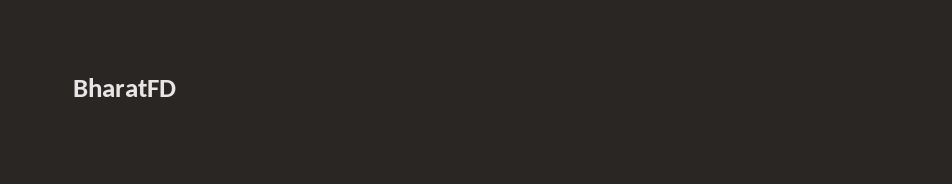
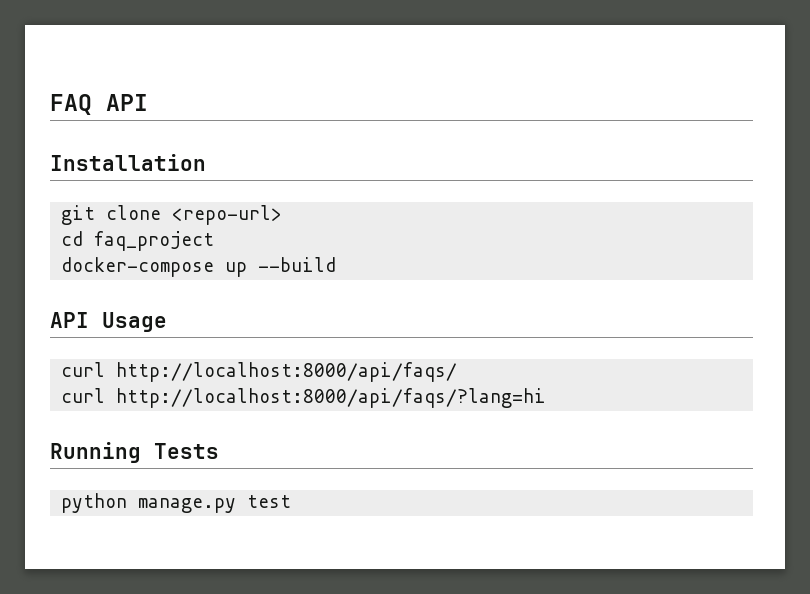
- BharatFD
+ FAQ API
+ Installation
+ git clone <repo-url>
+ cd faq_project
+ docker-compose up --build
+ API Usage
+ curl http://localhost:8000/api/faqs/
+ curl http://localhost:8000/api/faqs/?lang=hi
+ Running Tests
+ python manage.py test

